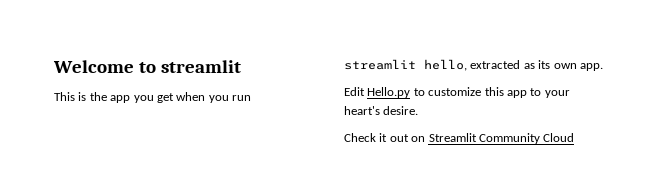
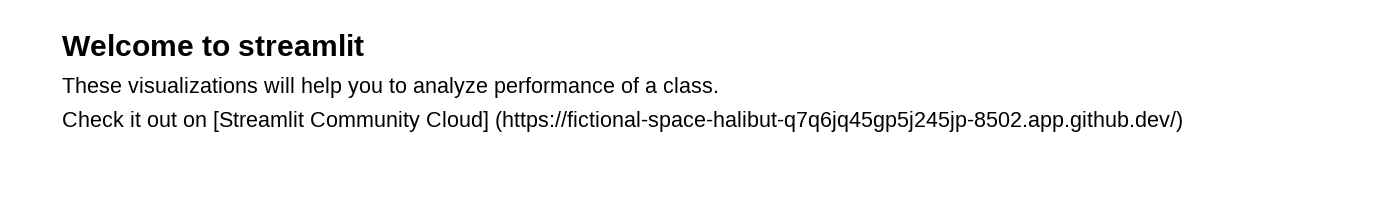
- This is the app you get when you run streamlit hello, extracted as its own app.
- Edit Hello.py to customize this app to your heart's desire.
+ These visualizations will help you to analyze performance of a class.
- Check it out on Streamlit Community Cloud
+ Check it out on [Streamlit Community Cloud] (https://fictional-space-halibut-q7q6jq45gp5j245jp-8502.app.github.dev/)

